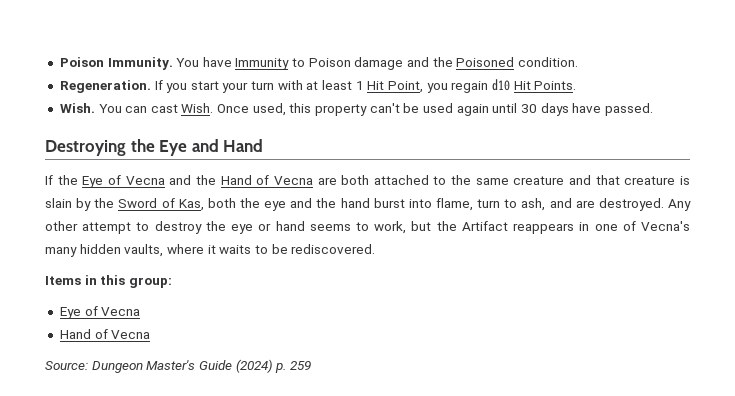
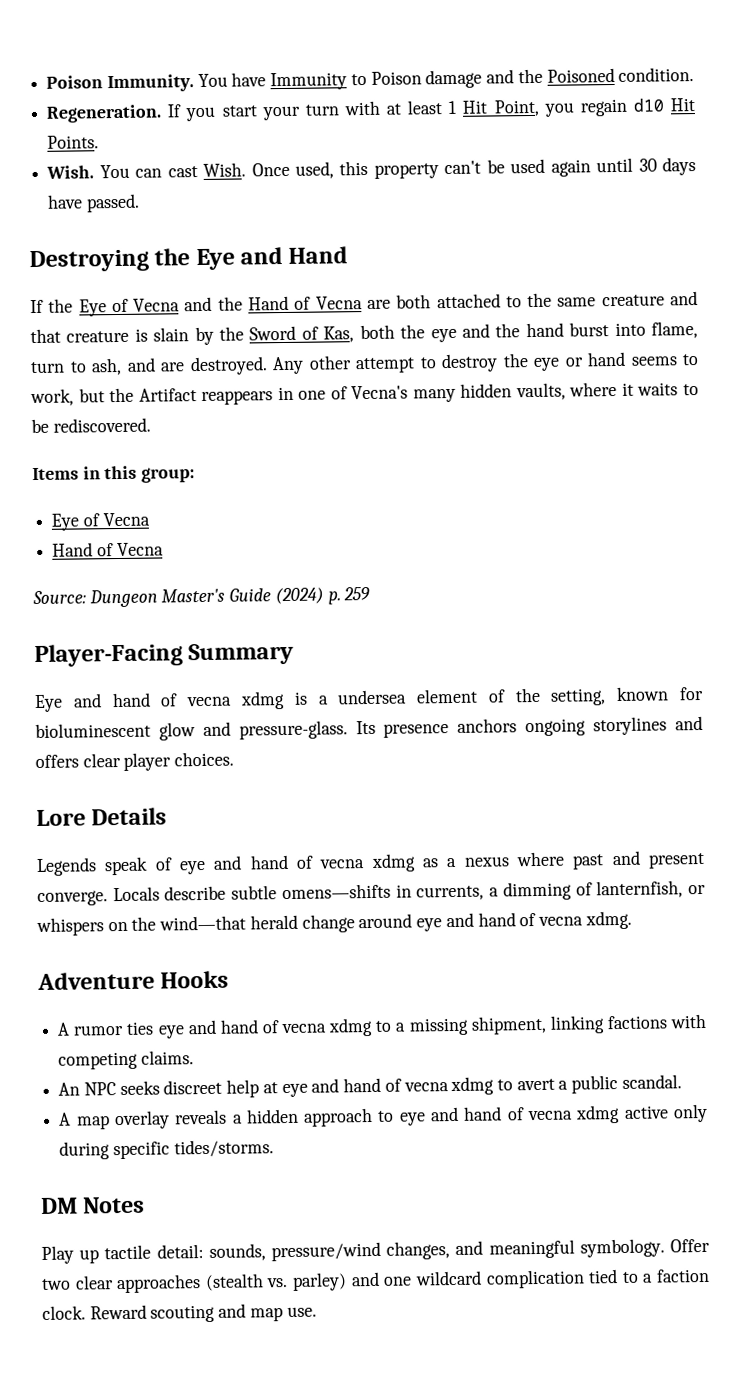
+ Player-Facing Summary
+ Eye and hand of vecna xdmg is a undersea element of the setting, known for bioluminescent glow and pressure-glass. Its presence anchors ongoing storylines and offers clear player choices.
+ Lore Details
+ Legends speak of eye and hand of vecna xdmg as a nexus where past and present converge. Locals describe subtle omens—shifts in currents, a dimming of lanternfish, or whispers on the wind—that herald change around eye and hand of vecna xdmg.
+ Adventure Hooks
+ A rumor ties eye and hand of vecna xdmg to a missing shipment, linking factions with competing claims.
+ An NPC seeks discreet help at eye and hand of vecna xdmg to avert a public scandal.
+ A map overlay reveals a hidden approach to eye and hand of vecna xdmg active only during specific tides/storms.
+ DM Notes
+ Play up tactile detail: sounds, pressure/wind changes, and meaningful symbology. Offer two clear approaches (stealth vs. parley) and one wildcard complication tied to a faction clock. Reward scouting and map use.

